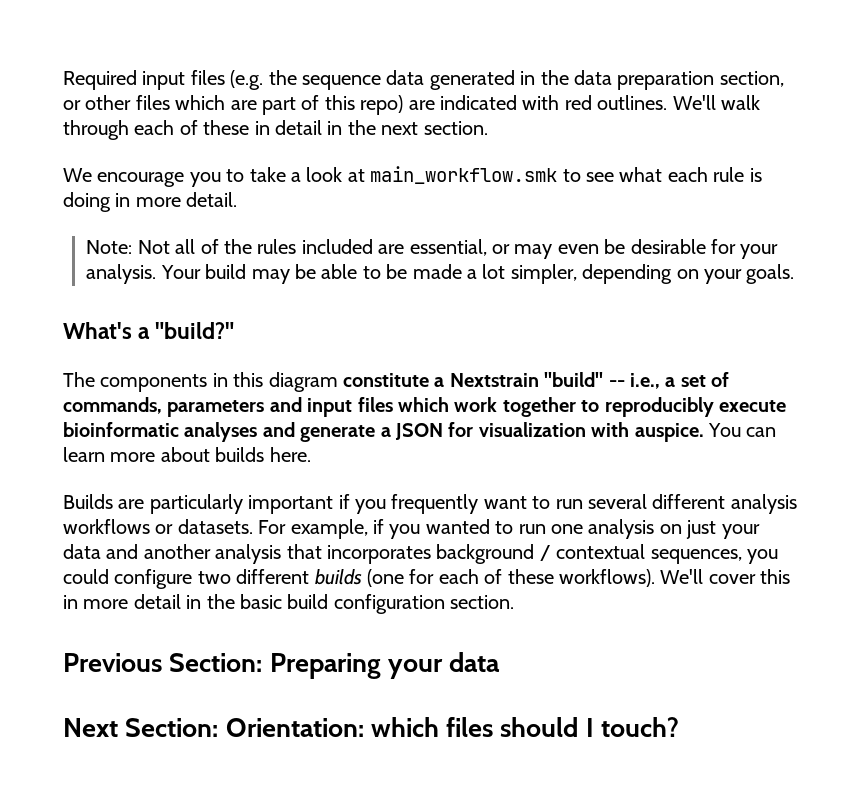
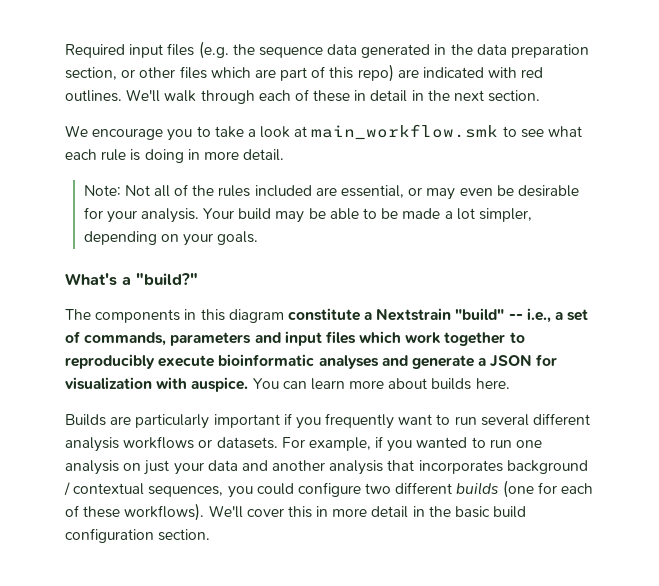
- Previous Section: Preparing your data
- Next Section: Orientation: which files should I touch?

